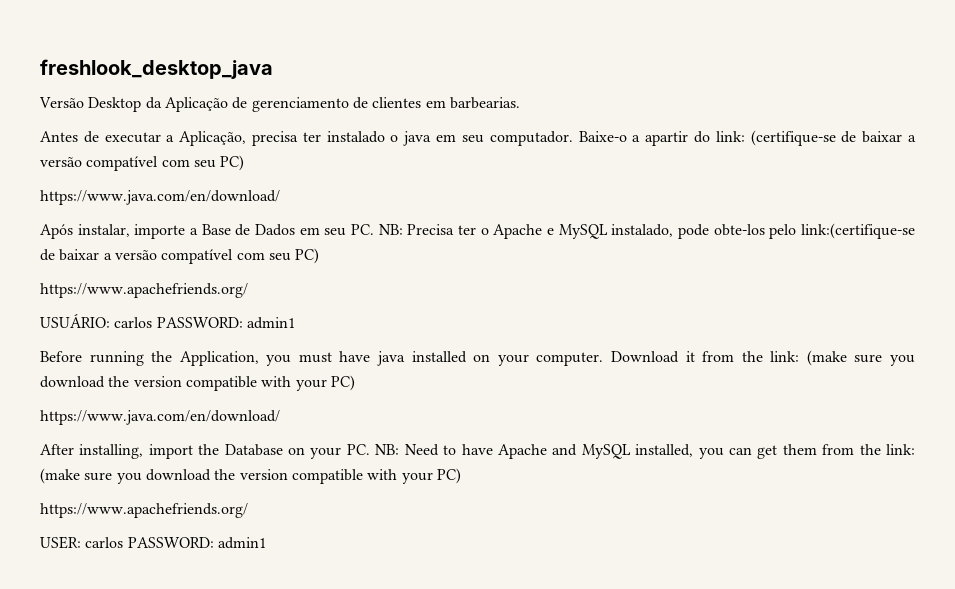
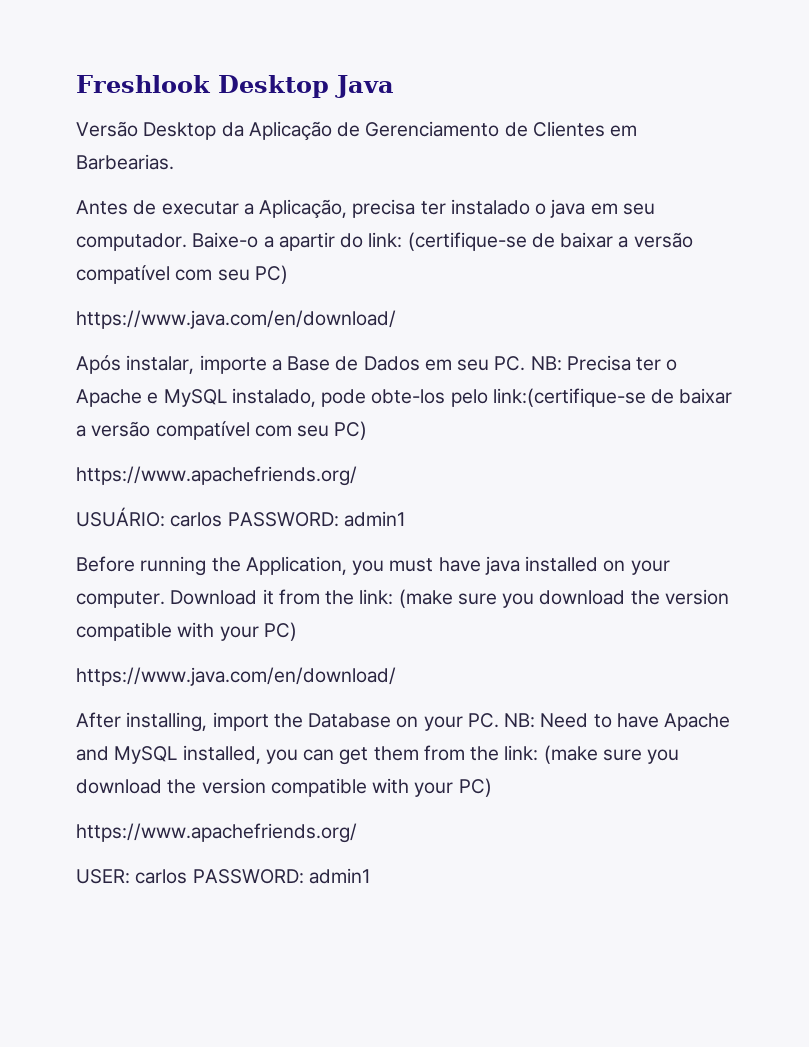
- freshlook_desktop_java
+ Freshlook Desktop Java
- Versão Desktop da Aplicação de gerenciamento de clientes em barbearias.
+ Versão Desktop da Aplicação de Gerenciamento de Clientes em Barbearias.

